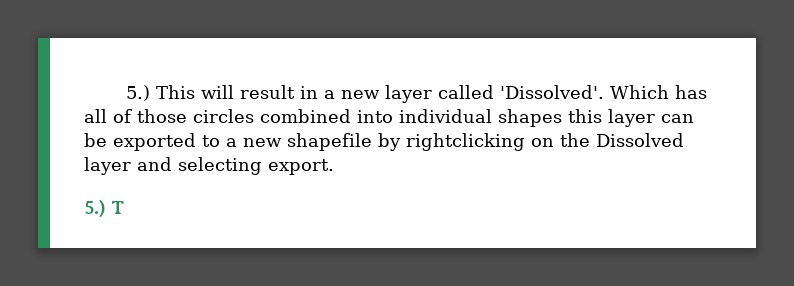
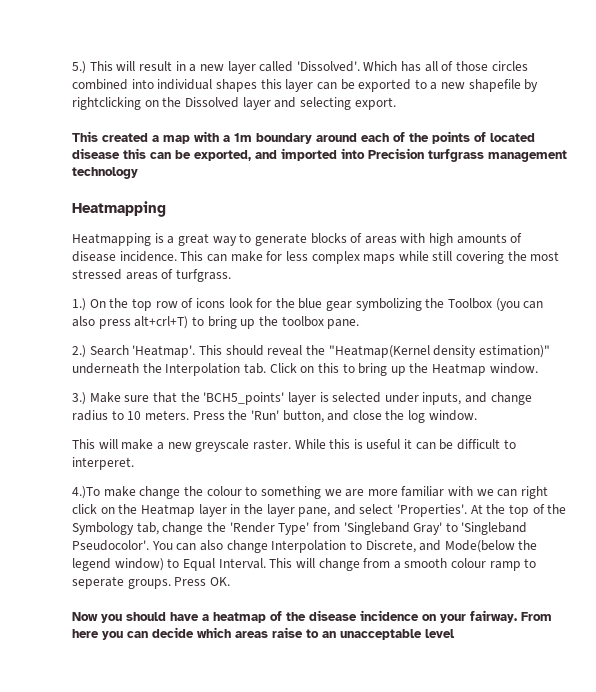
- 5.) T
+ This created a map with a 1m boundary around each of the points of located disease this can be exported, and imported into Precision turfgrass management technology
+ Heatmapping
+ Heatmapping is a great way to generate blocks of areas with high amounts of disease incidence. This can make for less complex maps while still covering the most stressed areas of turfgrass.
+ 1.) On the top row of icons look for the blue gear symbolizing the Toolbox (you can also press alt+crl+T) to bring up the toolbox pane.
+ 2.) Search 'Heatmap'. This should reveal the "Heatmap(Kernel density estimation)" underneath the Interpolation tab. Click on this to bring up the Heatmap window.
+ 3.) Make sure that the 'BCH5_points' layer is selected under inputs, and change radius to 10 meters. Press the 'Run' button, and close the log window.
+ This will make a new greyscale raster. While this is useful it can be difficult to interperet.
+ 4.)To make change the colour to something we are more familiar with we can right click on the Heatmap layer in the layer pane, and select 'Properties'. At the top of the Symbology tab, change the 'Render Type' from 'Singleband Gray' to 'Singleband Pseudocolor'. You can also change Interpolation to Discrete, and Mode(below the legend window) to Equal Interval. This will change from a smooth colour ramp to seperate groups. Press OK.
+ Now you should have a heatmap of the disease incidence on your fairway. From here you can decide which areas raise to an unacceptable level

